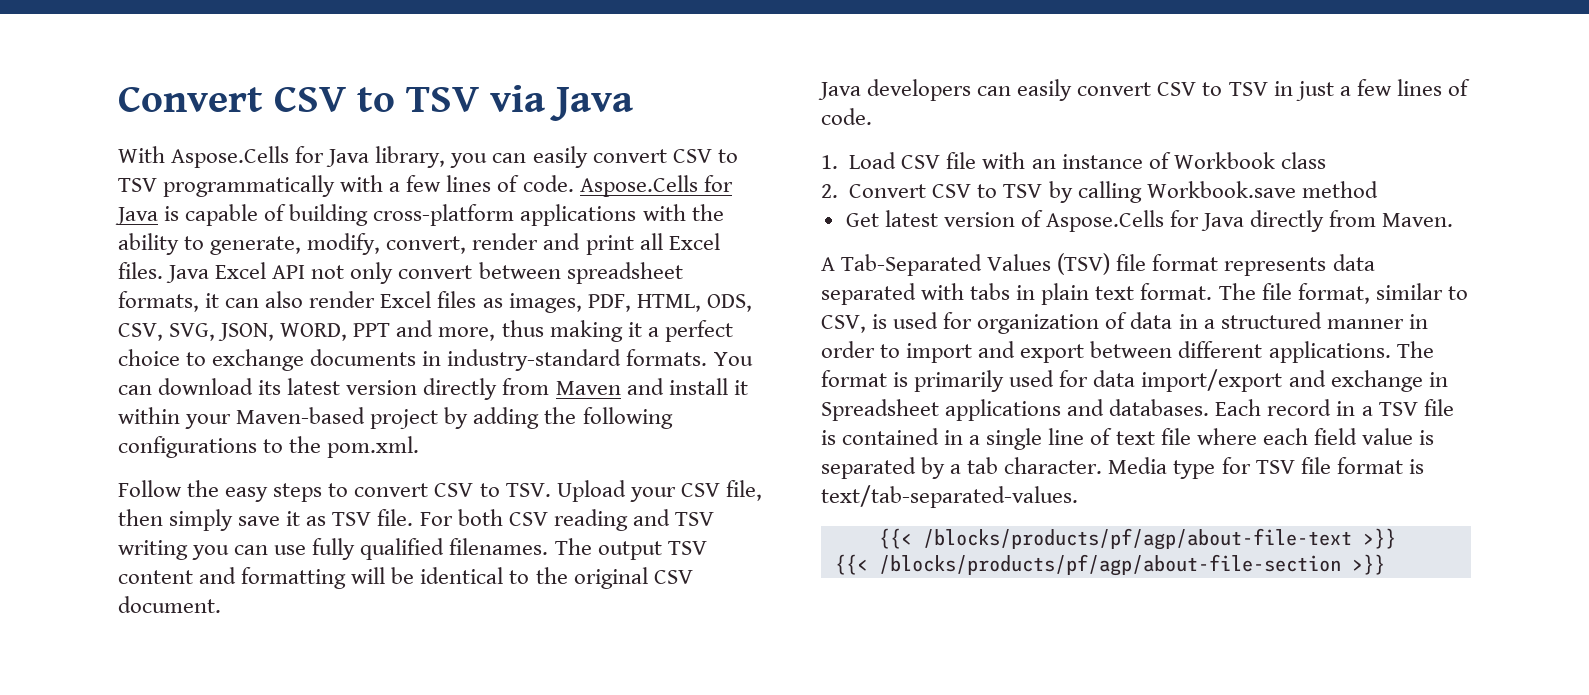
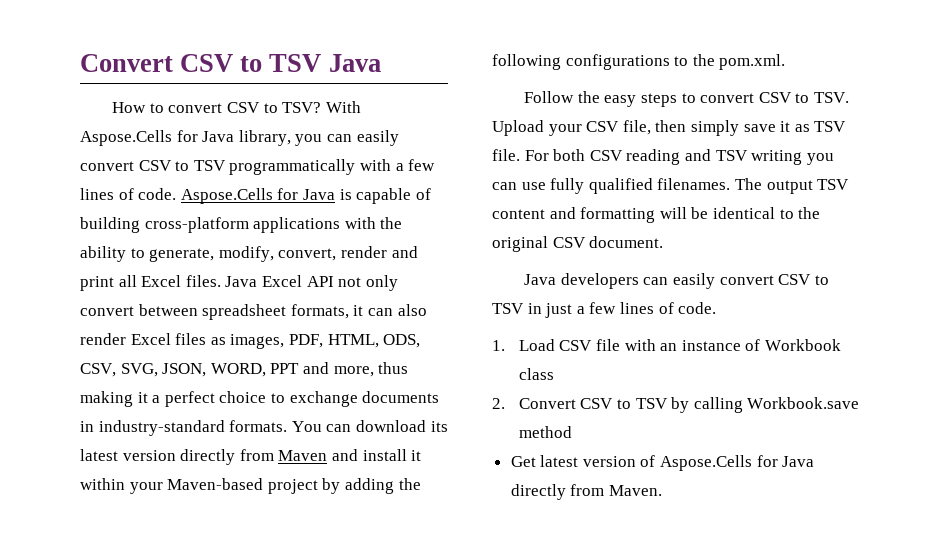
- Convert CSV to TSV via Java
+ Convert CSV to TSV Java
+ How to convert CSV to TSV?
- A Tab-Separated Values (TSV) file format represents data separated with tabs in plain text format. The file format, similar to CSV, is used for organization of data in a structured manner in order to import and export between different applications. The format is primarily used for data import/export and exchange in Spreadsheet applications and databases. Each record in a TSV file is contained in a single line of text file where each field value is separated by a tab character. Media type for TSV file format is text/tab-separated-values.
- {{< /blocks/products/pf/agp/about-file-text >}}
- {{< /blocks/products/pf/agp/about-file-section >}}

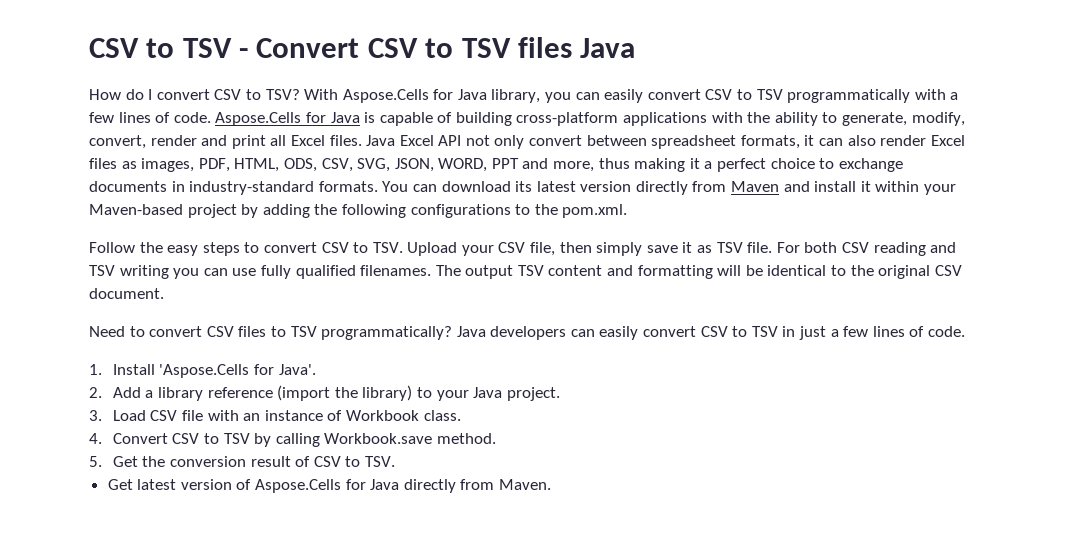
- Convert CSV to TSV Java
+ CSV to TSV - Convert CSV to TSV files Java
- How to convert CSV to TSV?
+ How do I convert CSV to TSV?
+ Need to convert CSV files to TSV programmatically?
- 1. Load CSV file with an instance of Workbook class
- 2. Convert CSV to TSV by calling Workbook.save method
+ 1. Install 'Aspose.Cells for Java'.
+ 2. Add a library reference (import the library) to your Java project.
+ 3. Load CSV file with an instance of Workbook class.
+ 4. Convert CSV to TSV by calling Workbook.save method.
+ 5. Get the conversion result of CSV to TSV.

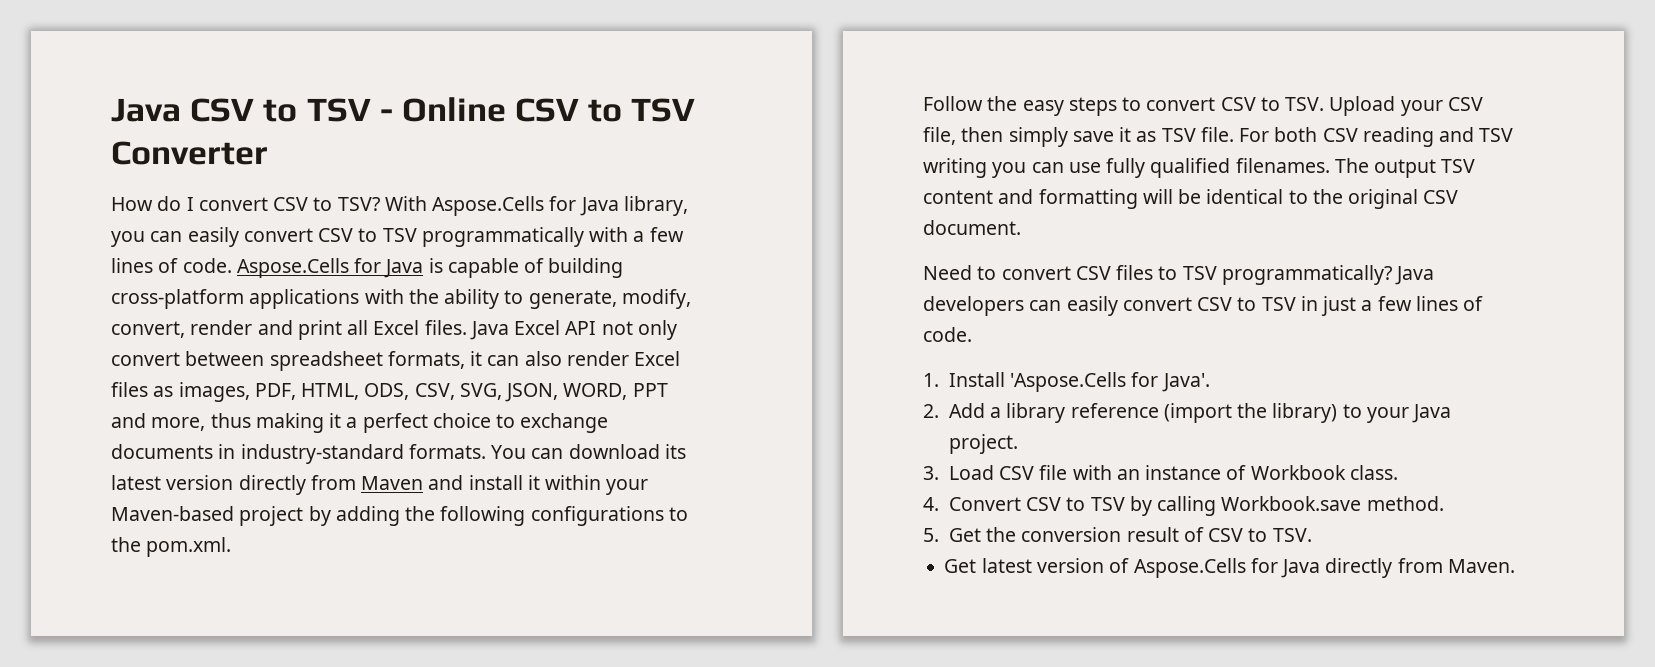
- CSV to TSV - Convert CSV to TSV files Java
+ Java CSV to TSV - Online CSV to TSV Converter

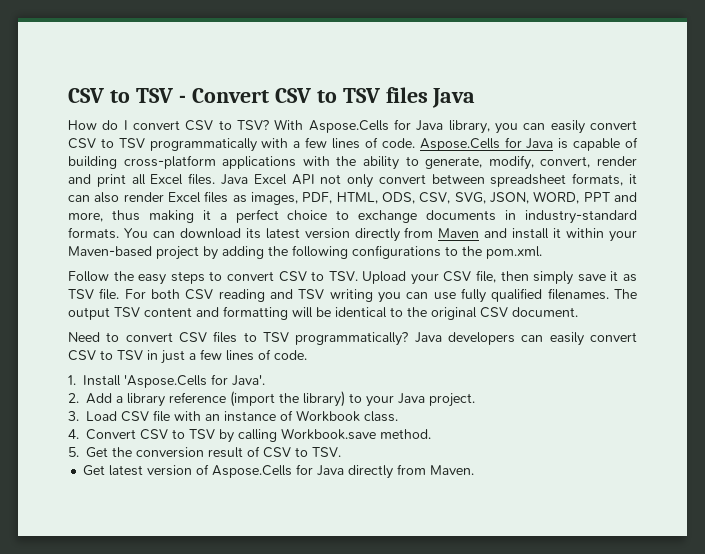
- Java CSV to TSV - Online CSV to TSV Converter
+ CSV to TSV - Convert CSV to TSV files Java

